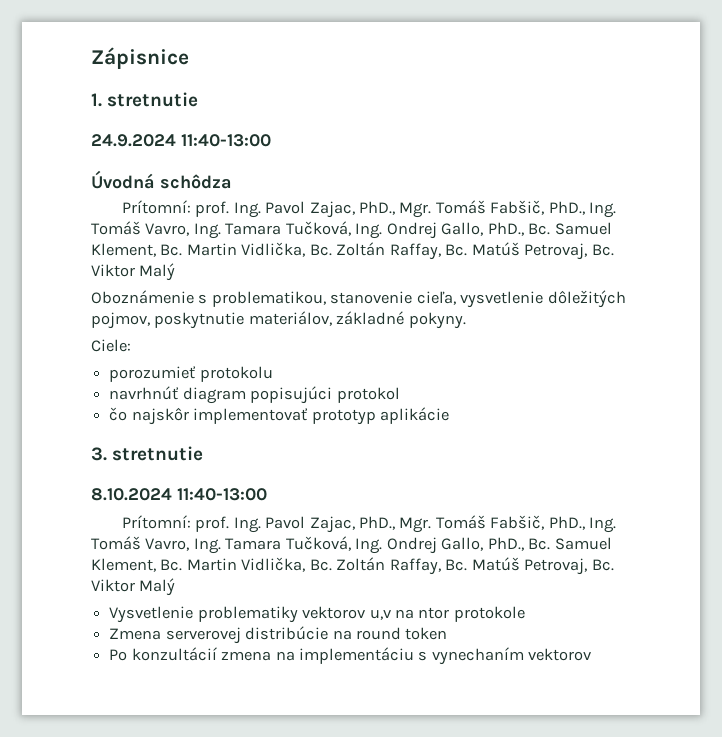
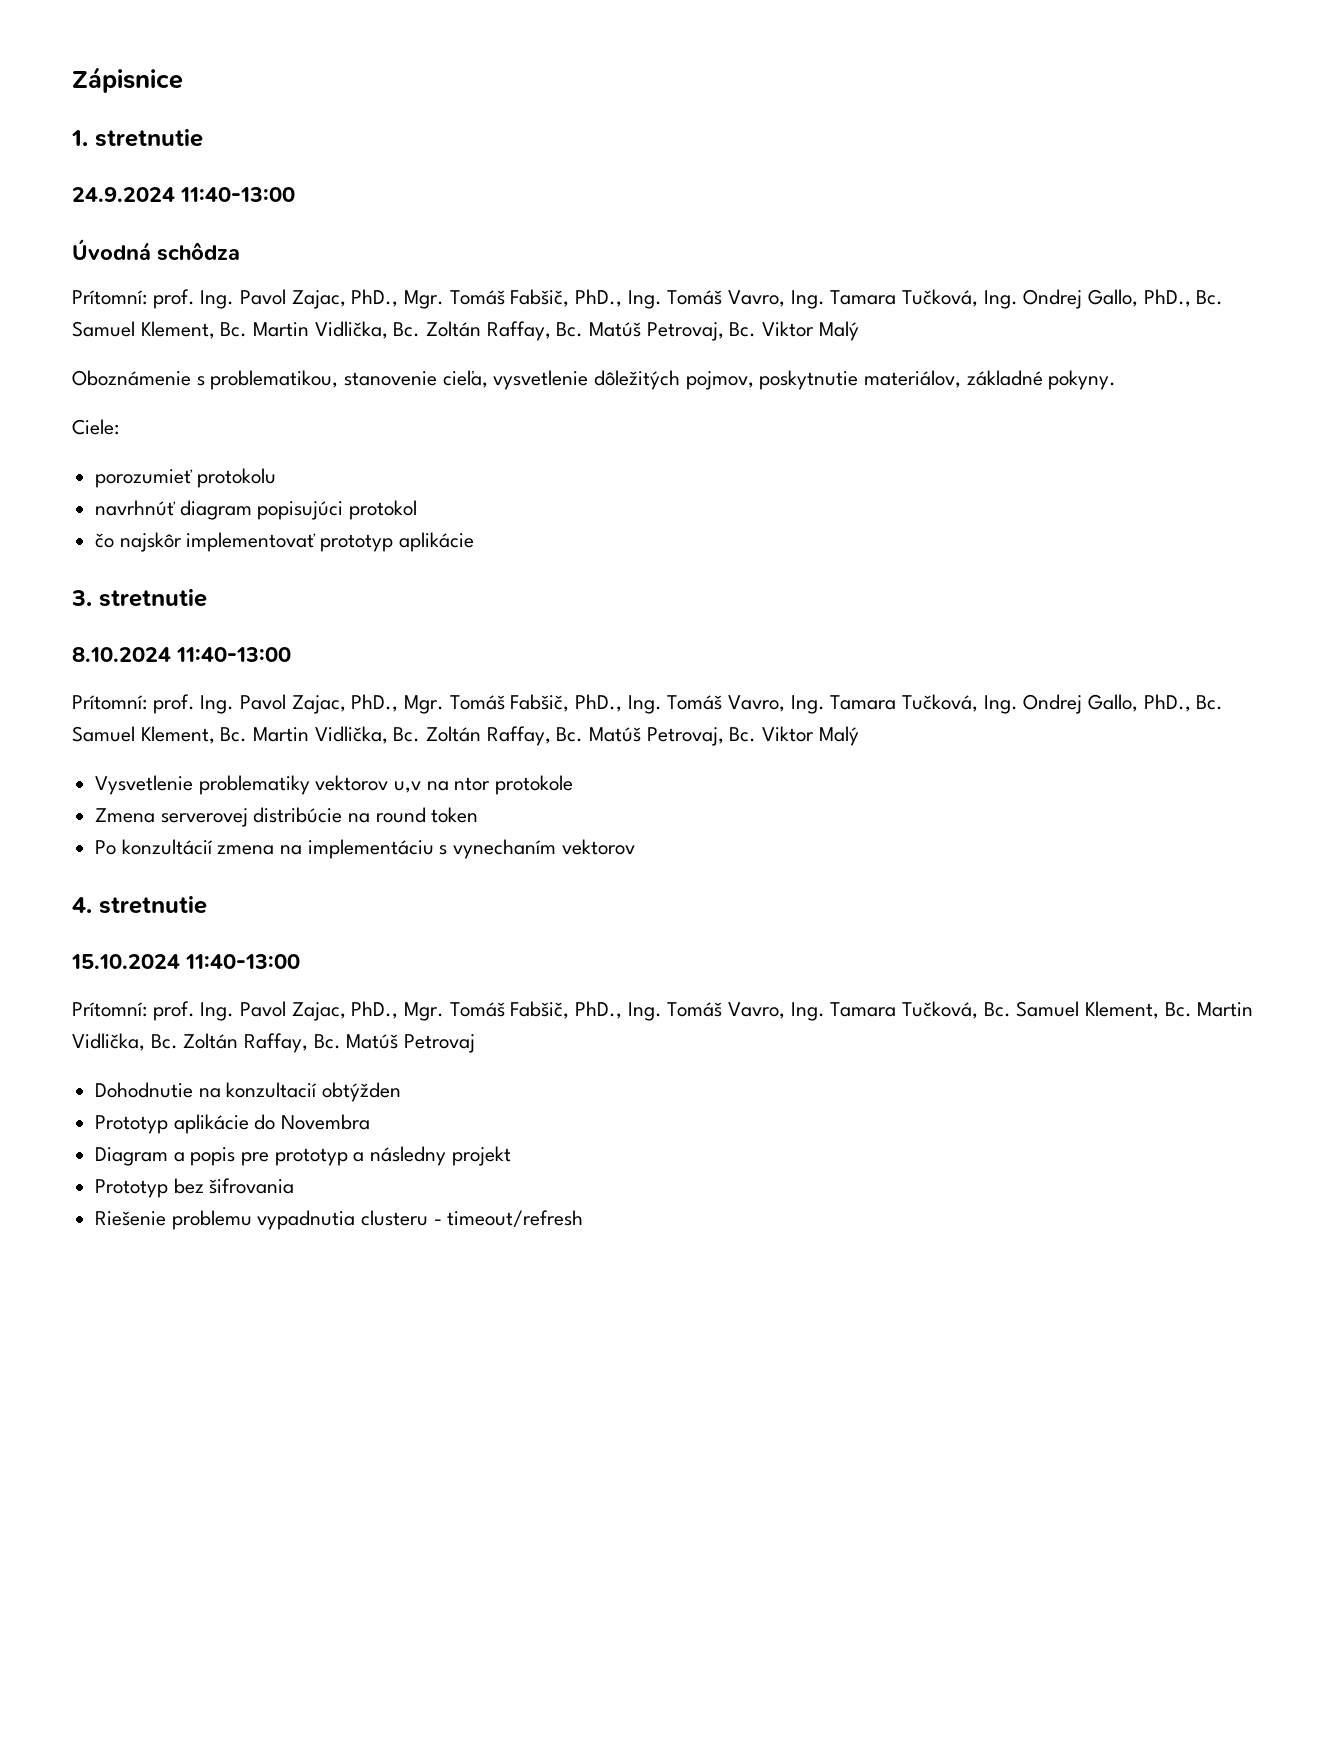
+ 4. stretnutie
+ 15.10.2024 11:40-13:00
+ Prítomní: prof. Ing. Pavol Zajac, PhD., Mgr. Tomáš Fabšič, PhD., Ing. Tomáš Vavro, Ing. Tamara Tučková, Bc. Samuel Klement, Bc. Martin Vidlička, Bc. Zoltán Raffay, Bc. Matúš Petrovaj
+ Dohodnutie na konzultacií obtýžden
+ Prototyp aplikácie do Novembra
+ Diagram a popis pre prototyp a následny projekt
+ Prototyp bez šifrovania
+ Riešenie problemu vypadnutia clusteru - timeout/refresh

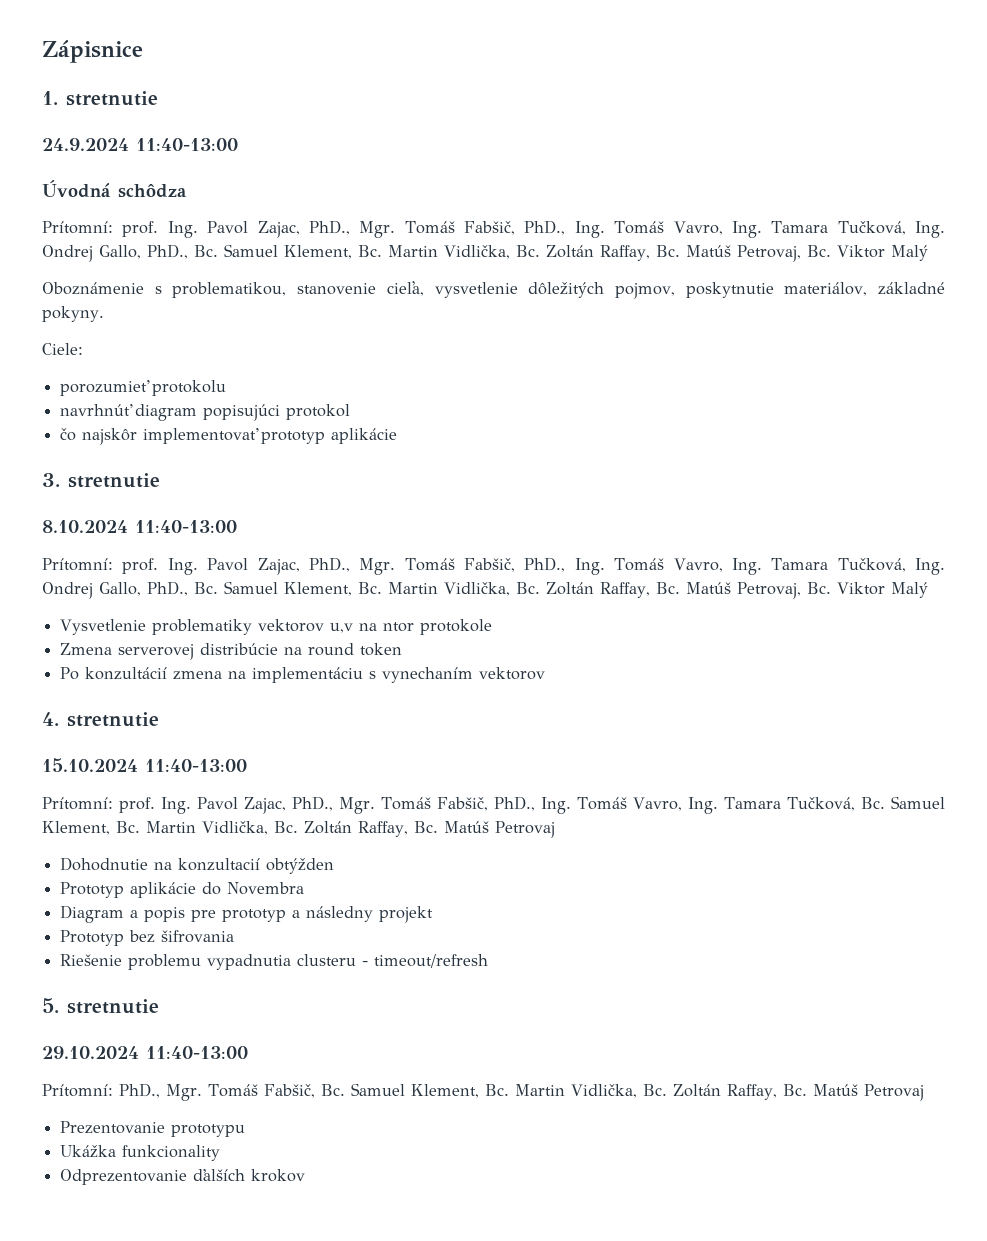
+ 5. stretnutie
+ 29.10.2024 11:40-13:00
+ Prítomní: PhD., Mgr. Tomáš Fabšič, Bc. Samuel Klement, Bc. Martin Vidlička, Bc. Zoltán Raffay, Bc. Matúš Petrovaj
+ Prezentovanie prototypu
+ Ukážka funkcionality
+ Odprezentovanie ďalších krokov

